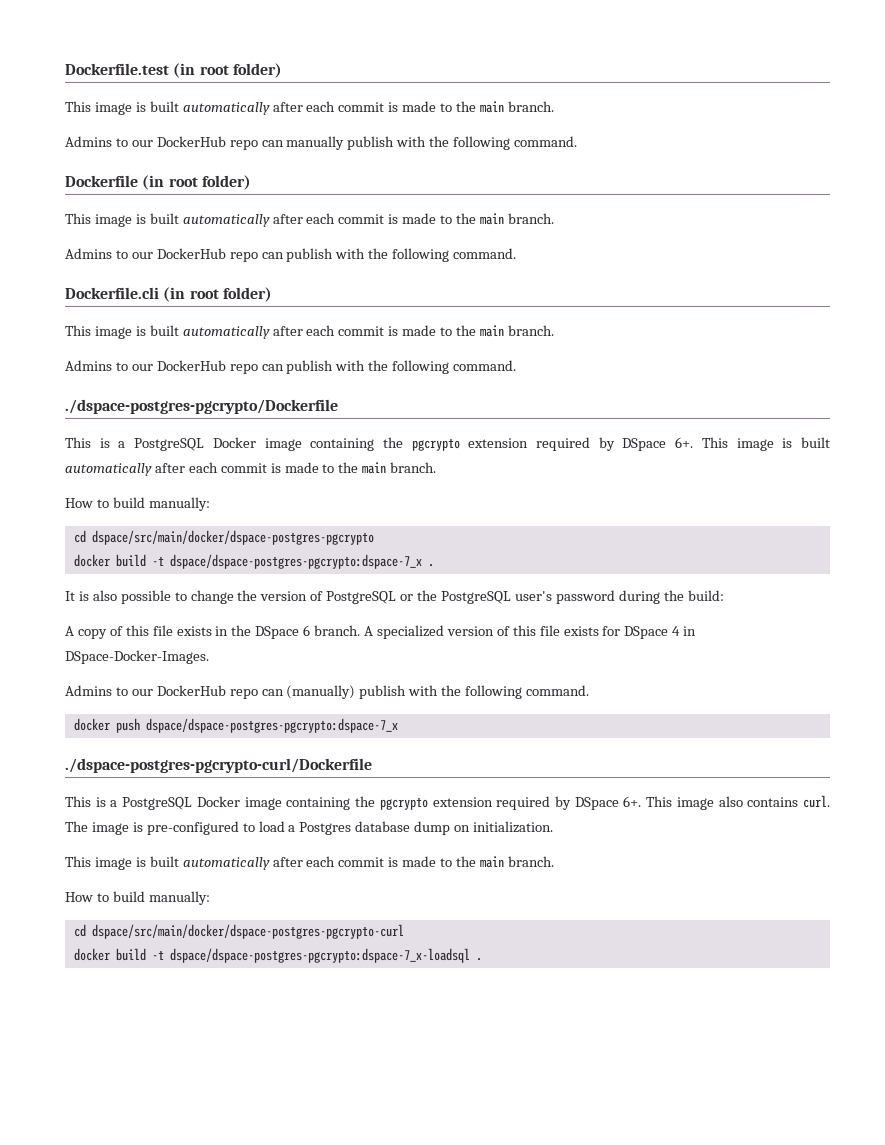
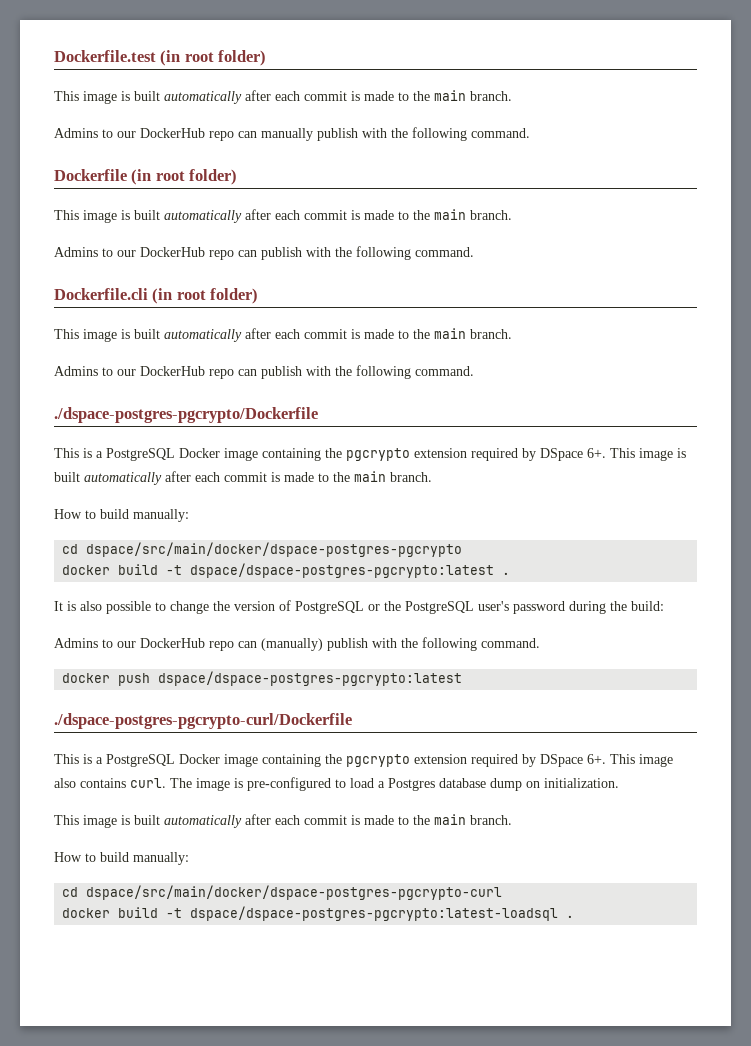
- docker build -t dspace/dspace-postgres-pgcrypto:dspace-7_x .
+ docker build -t dspace/dspace-postgres-pgcrypto:latest .
- A copy of this file exists in the DSpace 6 branch. A specialized version of this file exists for DSpace 4 in DSpace-Docker-Images.
- docker push dspace/dspace-postgres-pgcrypto:dspace-7_x
+ docker push dspace/dspace-postgres-pgcrypto:latest
- docker build -t dspace/dspace-postgres-pgcrypto:dspace-7_x-loadsql .
+ docker build -t dspace/dspace-postgres-pgcrypto:latest-loadsql .

